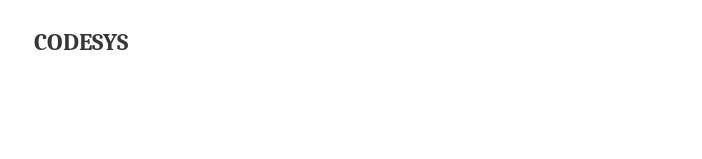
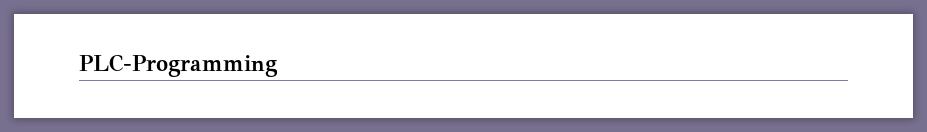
- CODESYS
+ PLC-Programming

